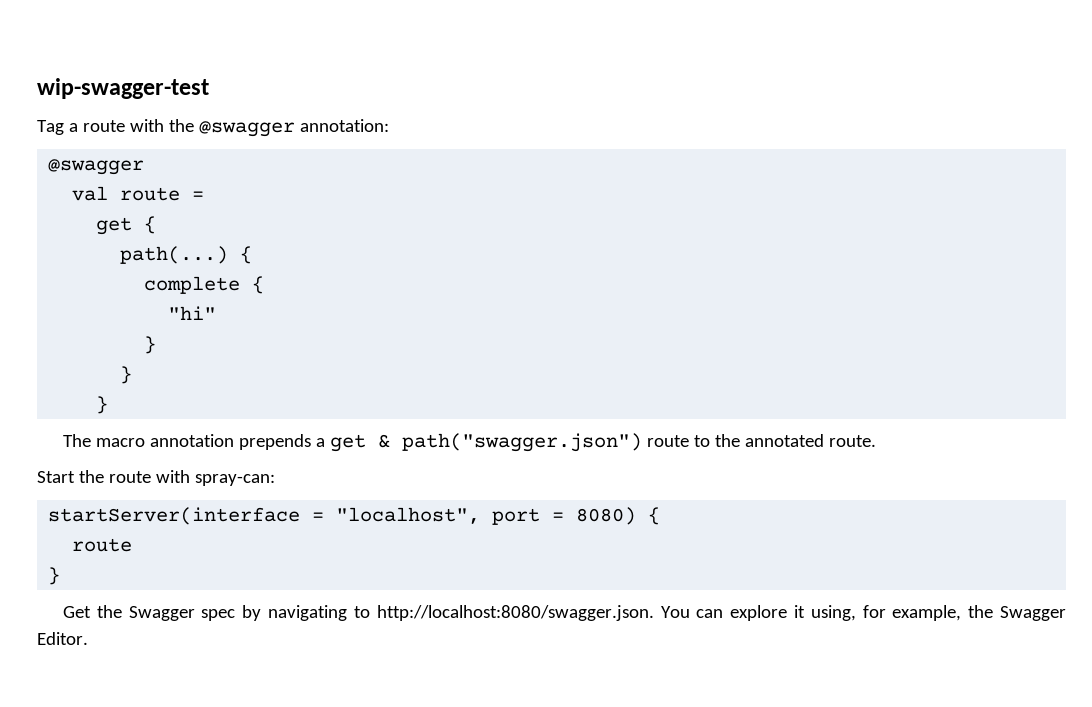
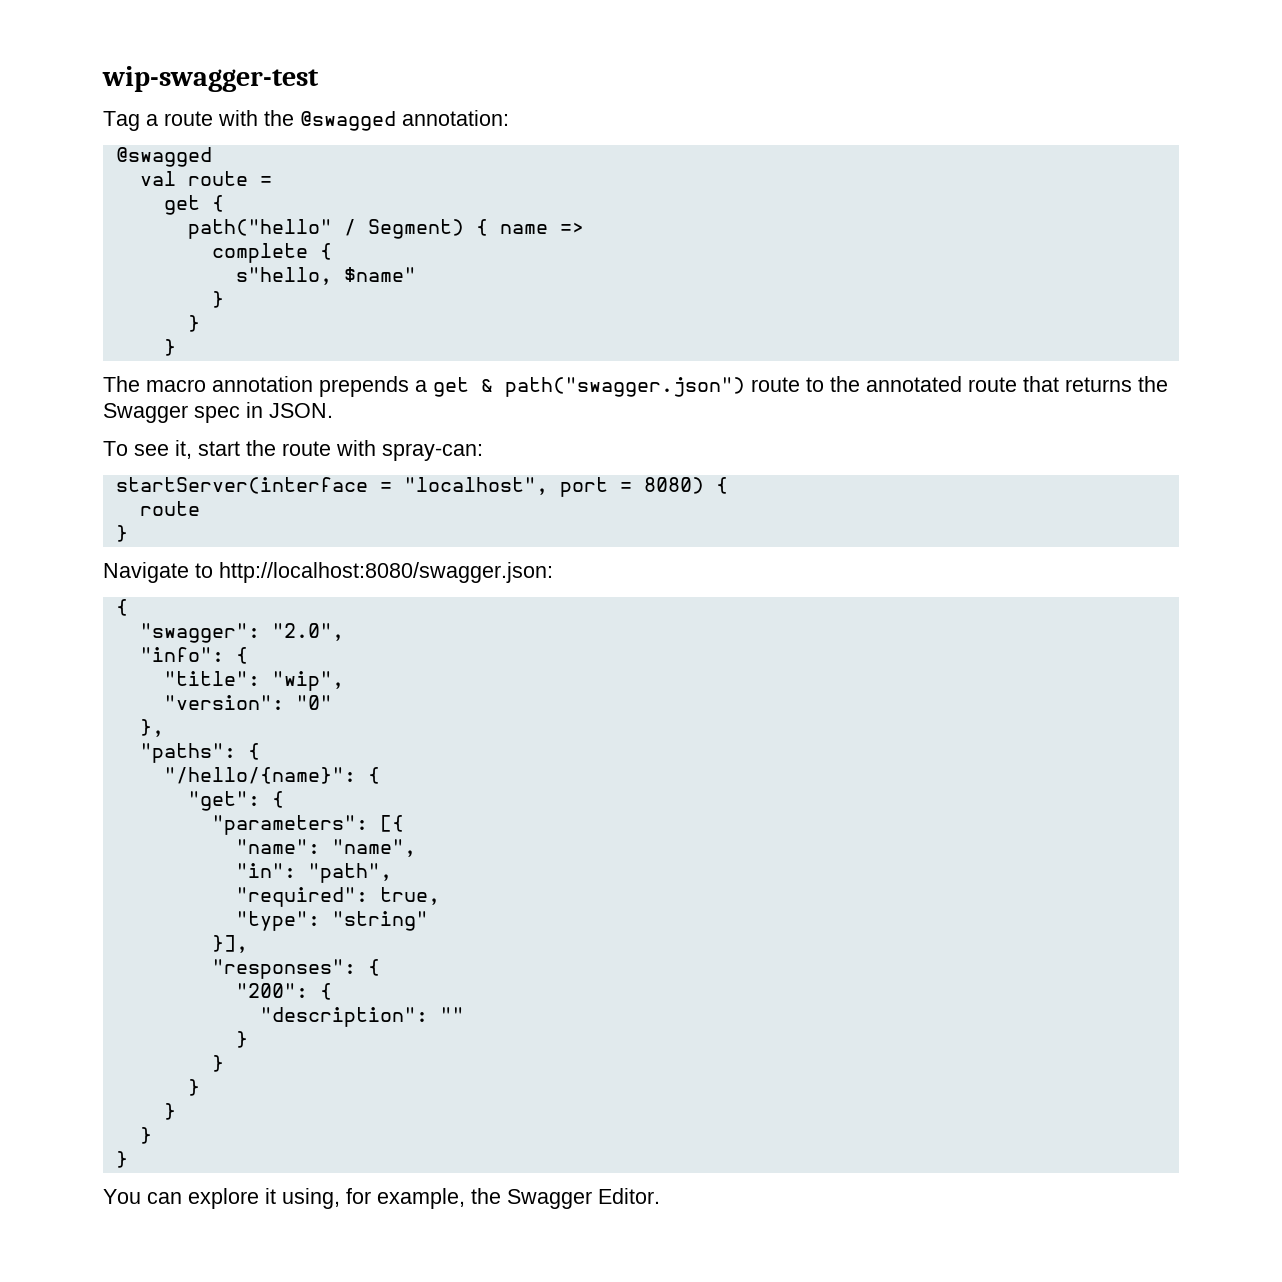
- Tag a route with the @swagger annotation:
- @swagger
+ Tag a route with the @swagged annotation:
+ @swagged
- path(...) {
+ path("hello" / Segment) { name =>
- "hi"
+ s"hello, $name"
- The macro annotation prepends a get & path("swagger.json") route to the annotated route.
- Start the route with spray-can:
+ The macro annotation prepends a get & path("swagger.json") route to the annotated route that returns the Swagger spec in JSON.
+ To see it, start the route with spray-can:
- Get the Swagger spec by navigating to http://localhost:8080/swagger.json. You can explore it using, for example, the Swagger Editor.
+ Navigate to http://localhost:8080/swagger.json:
+ {
+ "swagger": "2.0",
+ "info": {
+ "title": "wip",
+ "version": "0"
+ },
+ "paths": {
+ "/hello/{name}": {
+ "get": {
+ "parameters": [{
+ "name": "name",
+ "in": "path",
+ "required": true,
+ "type": "string"
+ }],
+ "responses": {
+ "200": {
+ "description": ""
+ }
+ }
+ }
+ }
+ }
+ }
+ You can explore it using, for example, the Swagger Editor.

